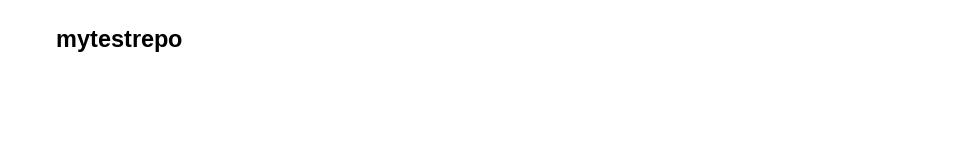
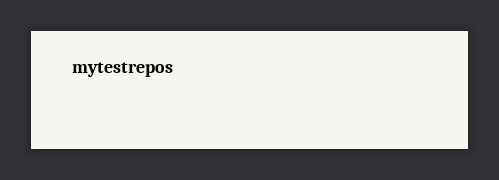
- mytestrepo
+ mytestrepos

